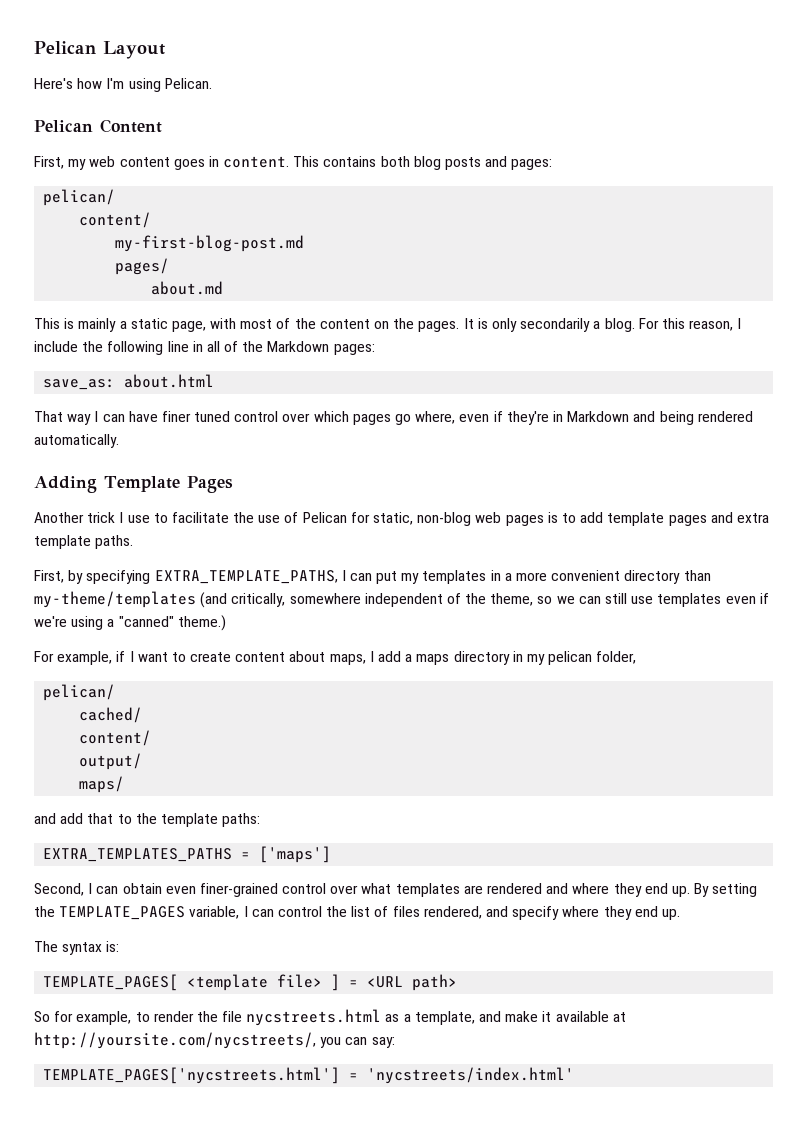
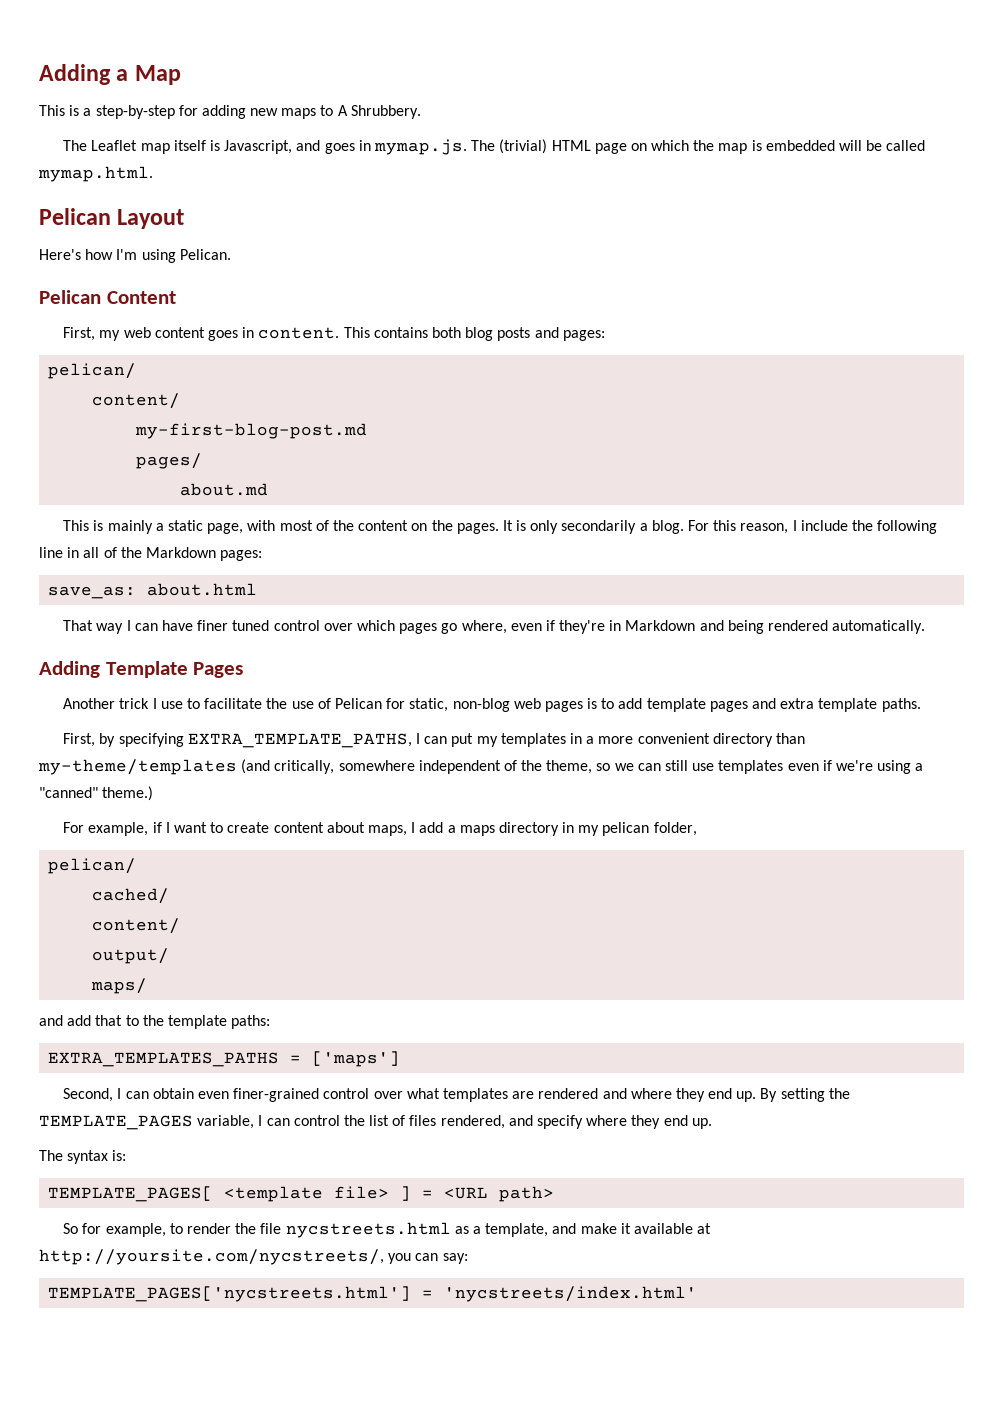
+ Adding a Map
+ This is a step-by-step for adding new maps to A Shrubbery.
+ The Leaflet map itself is Javascript, and goes in mymap.js. The (trivial) HTML page on which the map is embedded will be called mymap.html.

